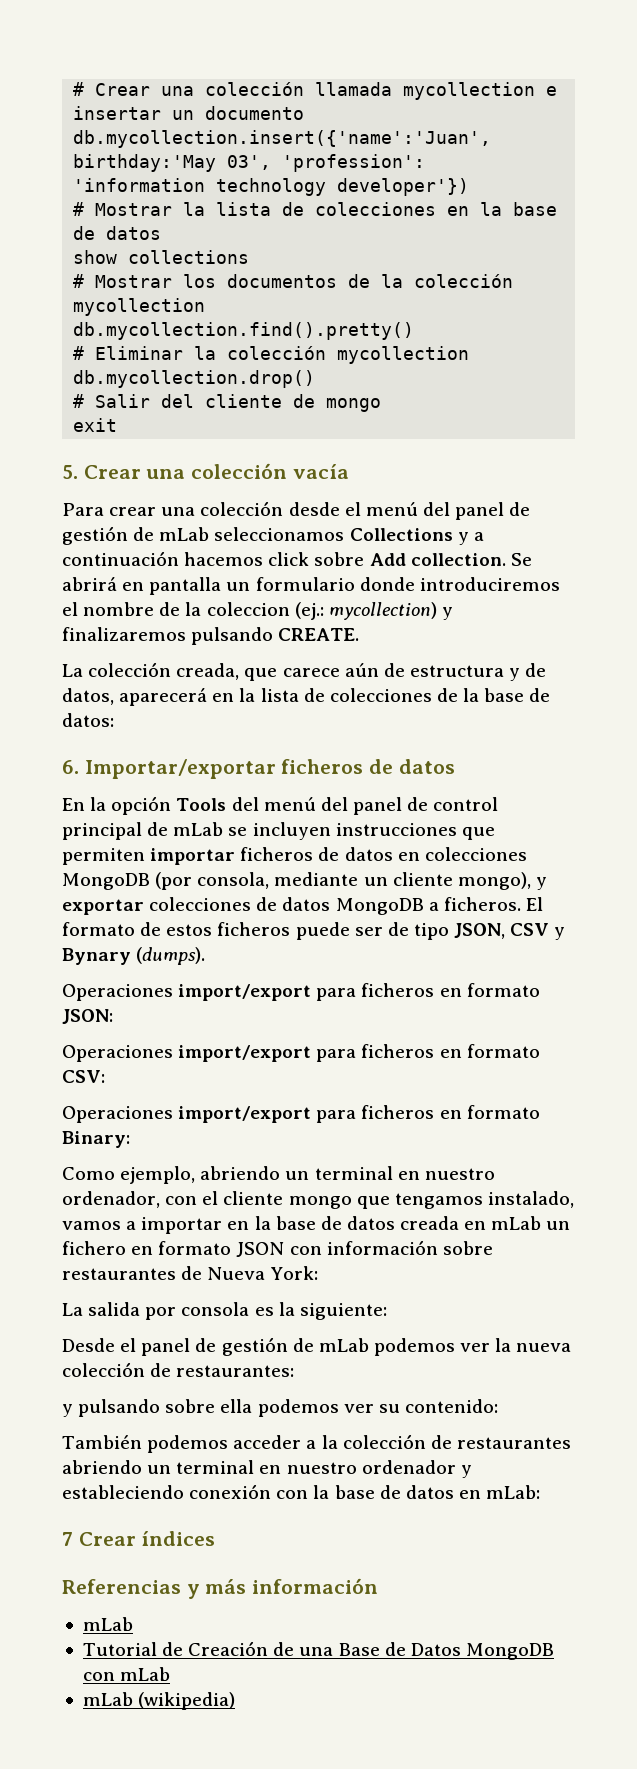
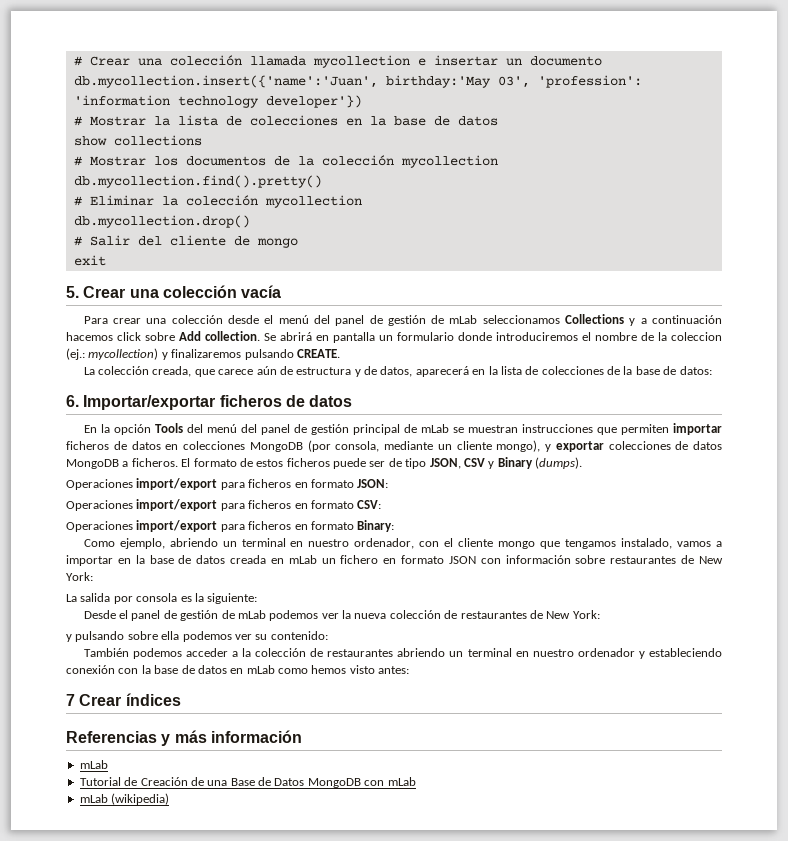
- En la opción Tools del menú del panel de control principal de mLab se incluyen instrucciones que permiten importar ficheros de datos en colecciones MongoDB (por consola, mediante un cliente mongo), y exportar colecciones de datos MongoDB a ficheros.
+ En la opción Tools del menú del panel de gestión principal de mLab se muestran instrucciones que permiten importar ficheros de datos en colecciones MongoDB (por consola, mediante un cliente mongo), y exportar colecciones de datos MongoDB a ficheros.
- El formato de estos ficheros puede ser de tipo JSON, CSV y Bynary (dumps).
+ El formato de estos ficheros puede ser de tipo JSON, CSV y Binary (dumps).
- Como ejemplo, abriendo un terminal en nuestro ordenador, con el cliente mongo que tengamos instalado, vamos a importar en la base de datos creada en mLab un fichero en formato JSON con información sobre restaurantes de Nueva York:
+ Como ejemplo, abriendo un terminal en nuestro ordenador, con el cliente mongo que tengamos instalado, vamos a importar en la base de datos creada en mLab un fichero en formato JSON con información sobre restaurantes de New York:
- Desde el panel de gestión de mLab podemos ver la nueva colección de restaurantes:
+ Desde el panel de gestión de mLab podemos ver la nueva colección de restaurantes de New York:
- También podemos acceder a la colección de restaurantes abriendo un terminal en nuestro ordenador y estableciendo conexión con la base de datos en mLab:
+ También podemos acceder a la colección de restaurantes abriendo un terminal en nuestro ordenador y estableciendo conexión con la base de datos en mLab como hemos visto antes:

